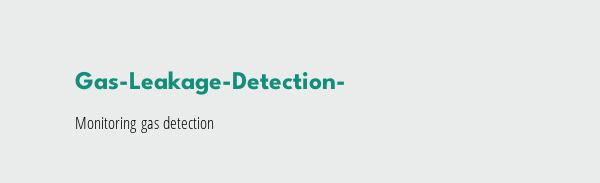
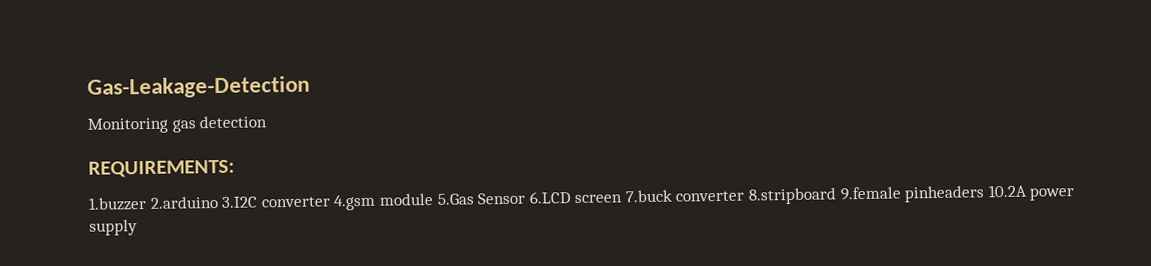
- Gas-Leakage-Detection-
+ Gas-Leakage-Detection
+ REQUIREMENTS:
+ 1.buzzer 2.arduino 3.I2C converter 4.gsm module 5.Gas Sensor 6.LCD screen 7.buck converter 8.stripboard 9.female pinheaders 10.2A power supply

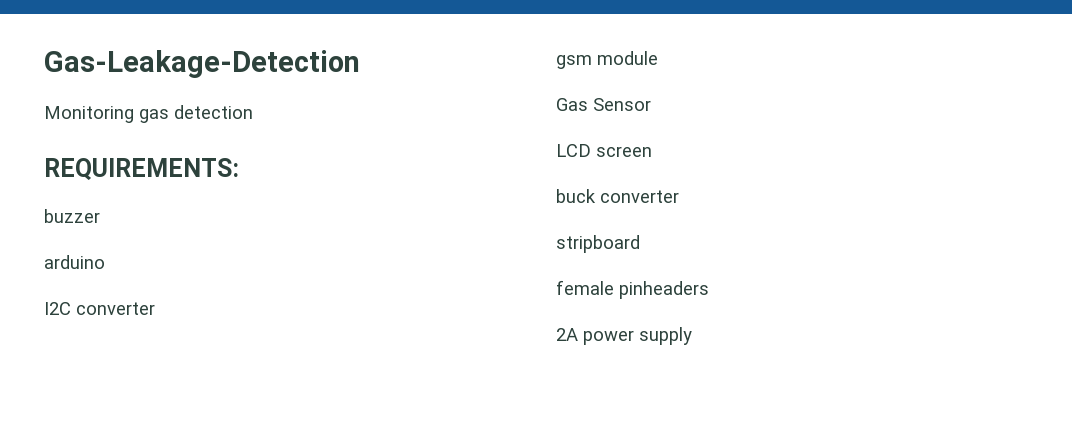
- 1.buzzer 2.arduino 3.I2C converter 4.gsm module 5.Gas Sensor 6.LCD screen 7.buck converter 8.stripboard 9.female pinheaders 10.2A power supply
+ buzzer
+ arduino
+ I2C converter
+ gsm module
+ Gas Sensor
+ LCD screen
+ buck converter
+ stripboard
+ female pinheaders
+ 2A power supply

